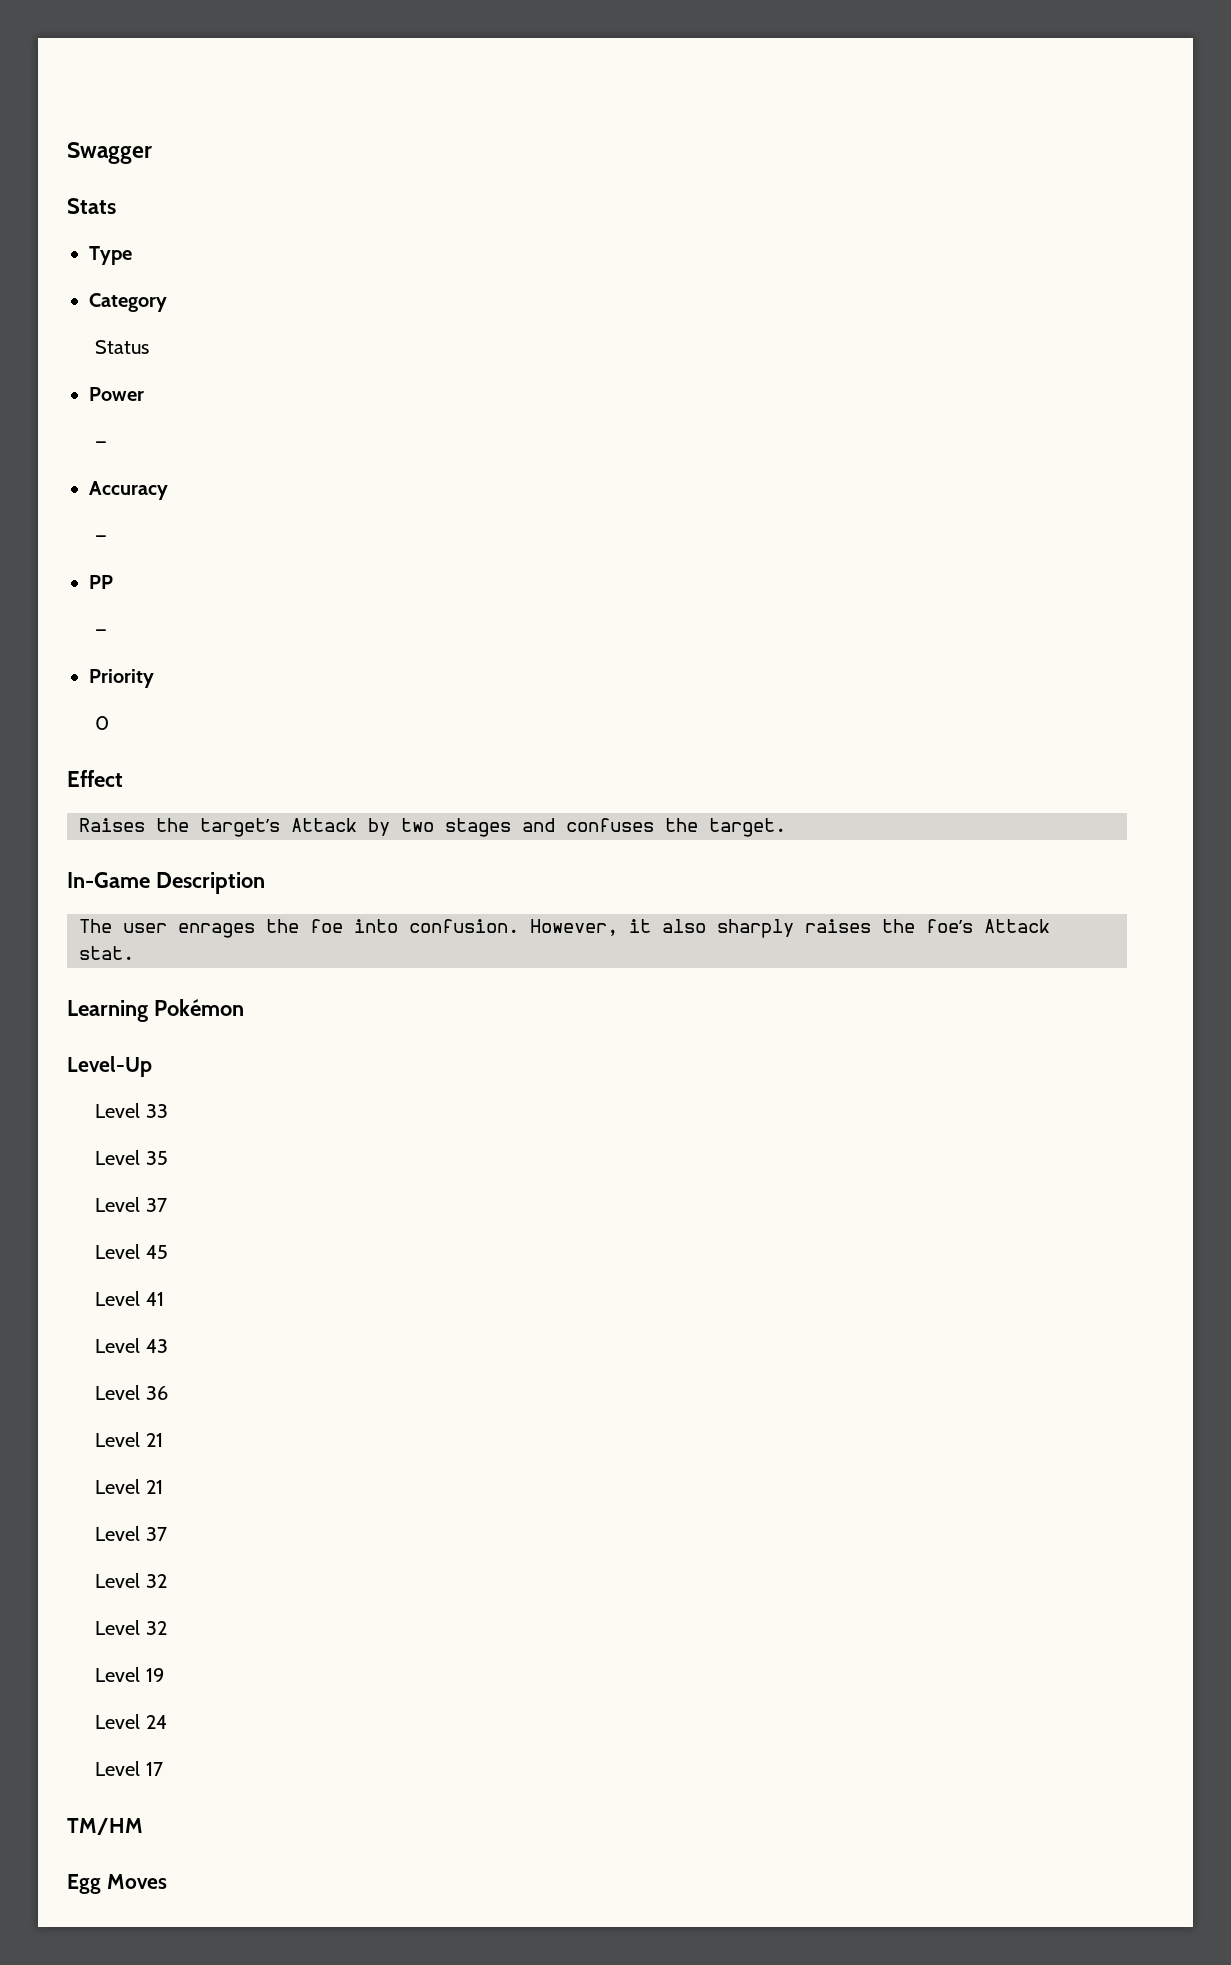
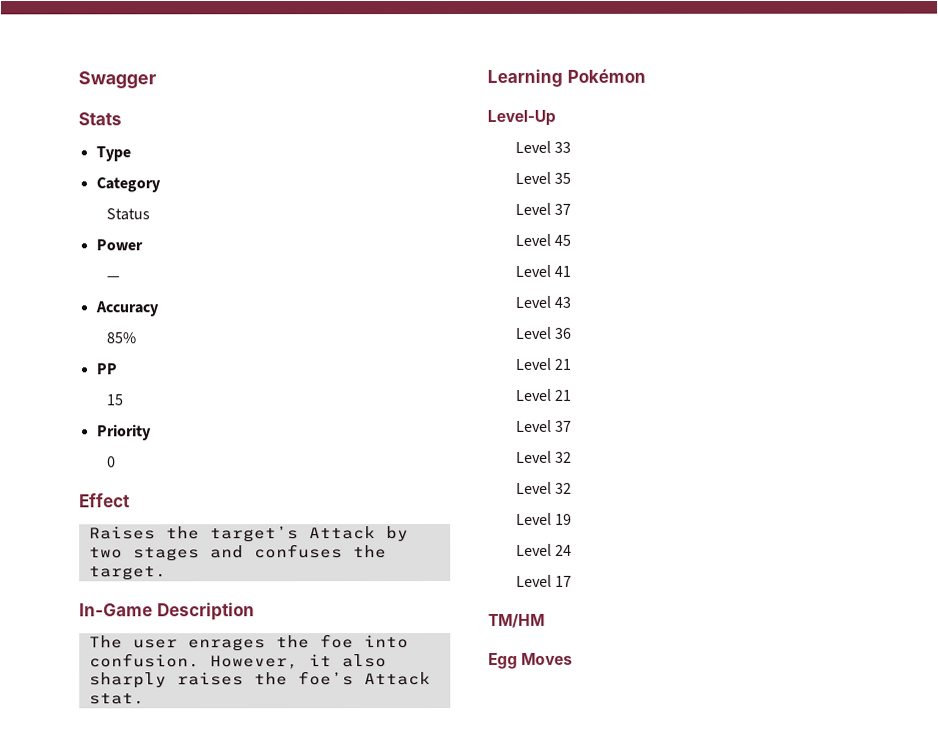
  Accuracy
- —
+ 85%
  PP
- —
+ 15

